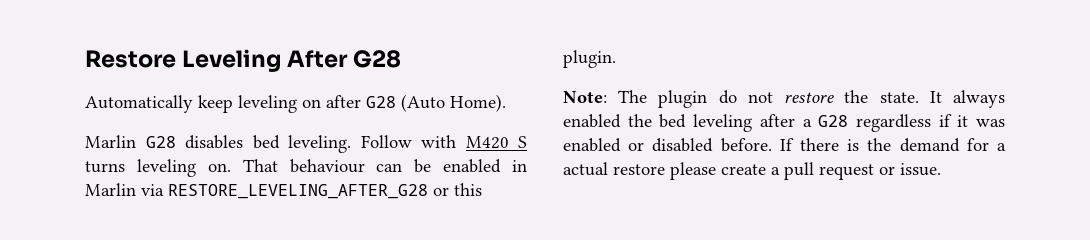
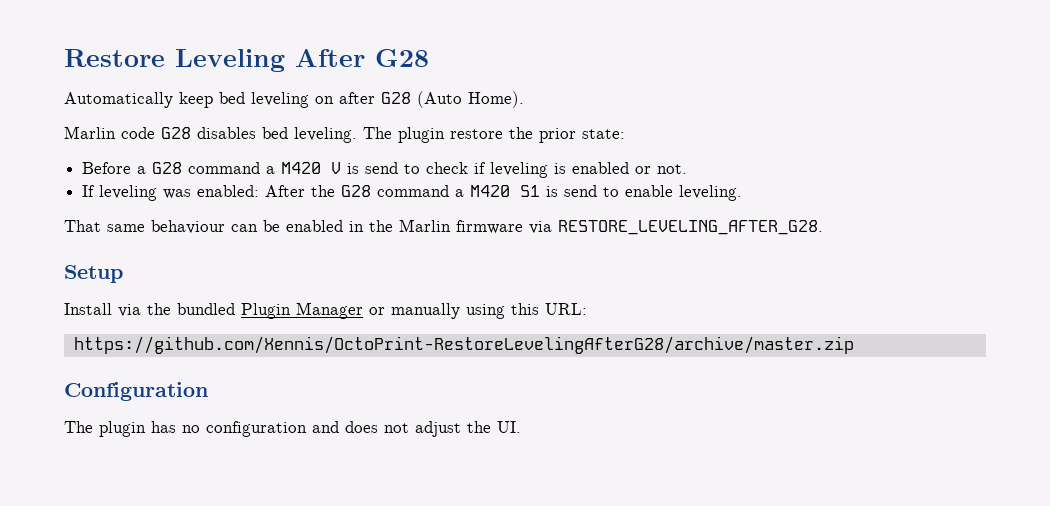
- Automatically keep leveling on after G28 (Auto Home).
+ Automatically keep bed leveling on after G28 (Auto Home).
- Marlin G28 disables bed leveling.
+ Marlin code G28 disables bed leveling.
- Follow with M420 S turns leveling on. That behaviour can be enabled in Marlin via RESTORE_LEVELING_AFTER_G28 or this plugin.
- Note: The plugin do not restore the state. It always enabled the bed leveling after a G28 regardless if it was enabled or disabled before. If there is the demand for a actual restore please create a pull request or issue.
+ The plugin restore the prior state:
+ Before a G28 command a M420 V is send to check if leveling is enabled or not.
+ If leveling was enabled: After the G28 command a M420 S1 is send to enable leveling.
+ That same behaviour can be enabled in the Marlin firmware via RESTORE_LEVELING_AFTER_G28.
+ Setup
+ Install via the bundled Plugin Manager or manually using this URL:
+ https://github.com/Xennis/OctoPrint-RestoreLevelingAfterG28/archive/master.zip
+ Configuration
+ The plugin has no configuration and does not adjust the UI.

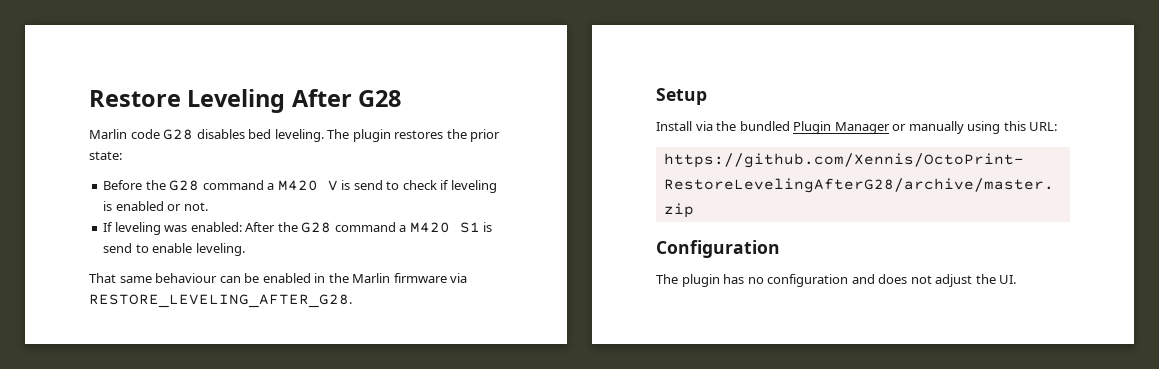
- Automatically keep bed leveling on after G28 (Auto Home).
- The plugin restore the prior state:
+ The plugin restores the prior state:
- Before a G28 command a M420 V is send to check if leveling is enabled or not.
+ Before the G28 command a M420 V is send to check if leveling is enabled or not.

